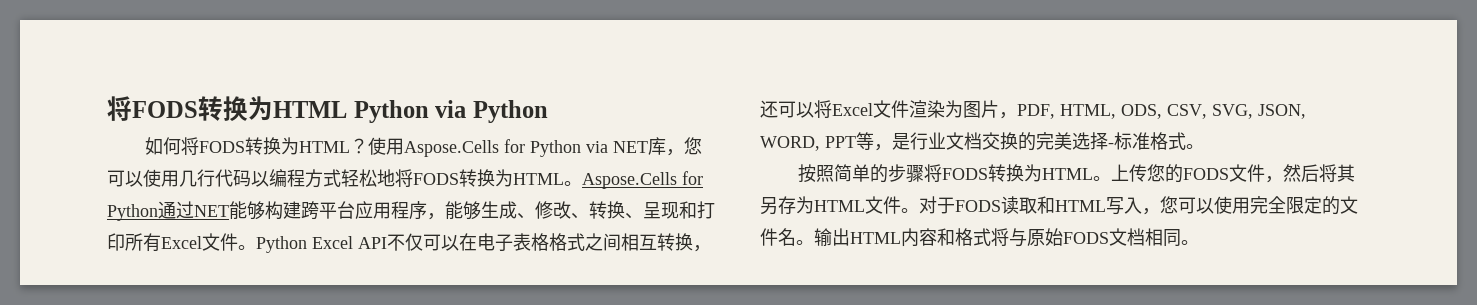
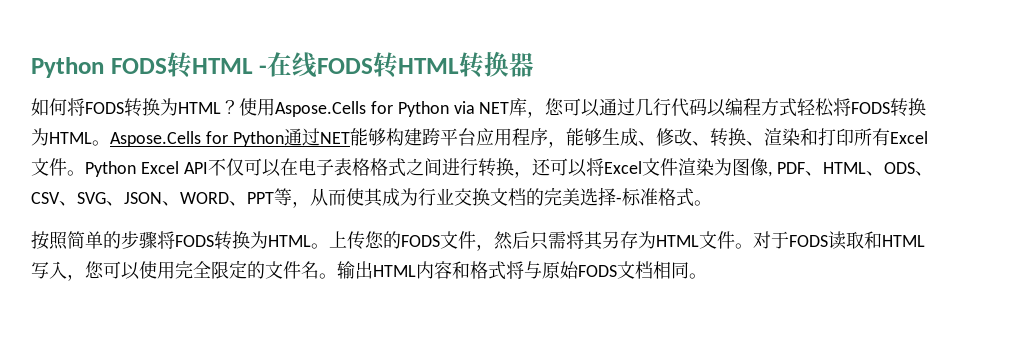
- 将FODS转换为HTML Python via Python
+ Python FODS转HTML -在线FODS转HTML转换器
- 使用Aspose.Cells for Python via NET库，您可以使用几行代码以编程方式轻松地将FODS转换为HTML。
+ 使用Aspose.Cells for Python via NET库，您可以通过几行代码以编程方式轻松将FODS转换为HTML。
- Aspose.Cells for Python通过NET能够构建跨平台应用程序，能够生成、修改、转换、呈现和打印所有Excel文件。
+ Aspose.Cells for Python通过NET能够构建跨平台应用程序，能够生成、修改、转换、渲染和打印所有Excel文件。
- Python Excel API不仅可以在电子表格格式之间相互转换，还可以将Excel文件渲染为图片，PDF, HTML, ODS, CSV, SVG, JSON, WORD, PPT等，是行业文档交换的完美选择-标准格式。
+ Python Excel API不仅可以在电子表格格式之间进行转换，还可以将Excel文件渲染为图像, PDF、HTML、ODS、CSV、SVG、JSON、WORD、PPT等，从而使其成为行业交换文档的完美选择-标准格式。
- 上传您的FODS文件，然后将其另存为HTML文件。
+ 上传您的FODS文件，然后只需将其另存为HTML文件。

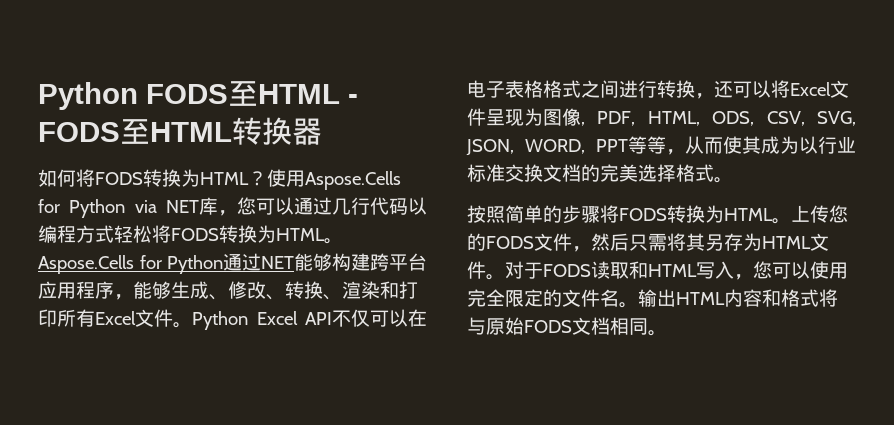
- Python FODS转HTML -在线FODS转HTML转换器
+ Python FODS至HTML - FODS至HTML转换器
- Python Excel API不仅可以在电子表格格式之间进行转换，还可以将Excel文件渲染为图像, PDF、HTML、ODS、CSV、SVG、JSON、WORD、PPT等，从而使其成为行业交换文档的完美选择-标准格式。
+ Python Excel API不仅可以在电子表格格式之间进行转换，还可以将Excel文件呈现为图像, PDF, HTML, ODS, CSV, SVG, JSON, WORD, PPT等等，从而使其成为以行业标准交换文档的完美选择格式。

